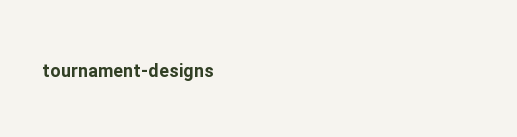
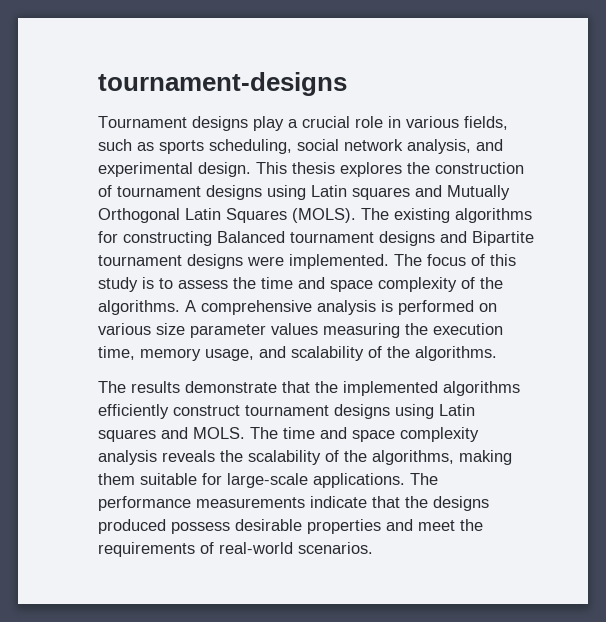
+ Tournament designs play a crucial role in various fields, such as sports scheduling, social network analysis, and experimental design. This thesis explores the construction of tournament designs using Latin squares and Mutually Orthogonal Latin Squares (MOLS). The existing algorithms for constructing Balanced tournament designs and Bipartite tournament designs were implemented. The focus of this study is to assess the time and space complexity of the algorithms. A comprehensive analysis is performed on various size parameter values measuring the execution time, memory usage, and scalability of the algorithms.
+ The results demonstrate that the implemented algorithms efficiently construct tournament designs using Latin squares and MOLS. The time and space complexity analysis reveals the scalability of the algorithms, making them suitable for large-scale applications. The performance measurements indicate that the designs produced possess desirable properties and meet the requirements of real-world scenarios.

